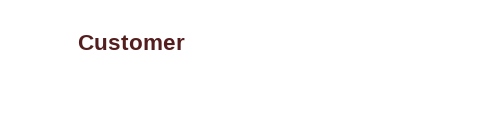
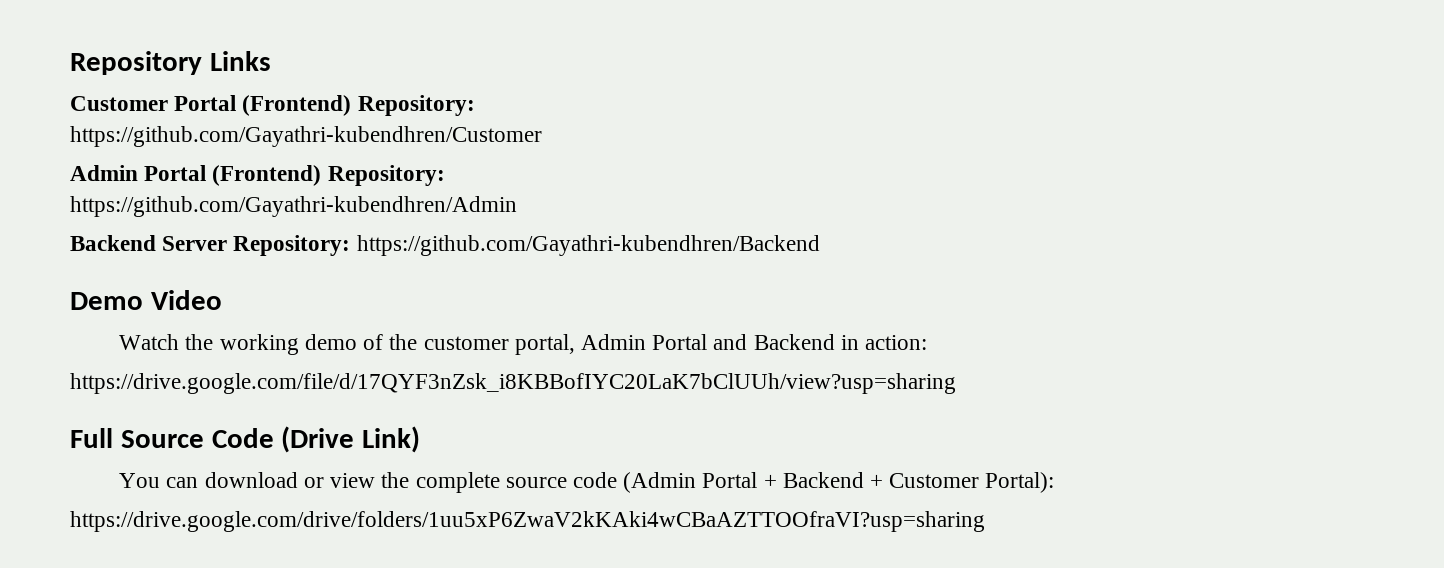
- Customer
+ Repository Links
+ Customer Portal (Frontend) Repository:
+ https://github.com/Gayathri-kubendhren/Customer
+ Admin Portal (Frontend) Repository:
+ https://github.com/Gayathri-kubendhren/Admin
+ Backend Server Repository: https://github.com/Gayathri-kubendhren/Backend
+ Demo Video
+ Watch the working demo of the customer portal, Admin Portal and Backend in action:
+ https://drive.google.com/file/d/17QYF3nZsk_i8KBBofIYC20LaK7bClUUh/view?usp=sharing
+ Full Source Code (Drive Link)
+ You can download or view the complete source code (Admin Portal + Backend + Customer Portal):
+ https://drive.google.com/drive/folders/1uu5xP6ZwaV2kKAki4wCBaAZTTOOfraVI?usp=sharing

